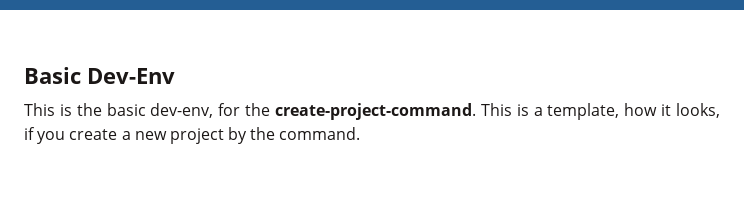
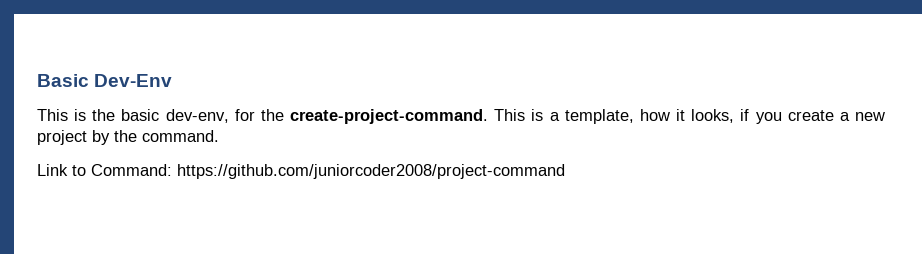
+ Link to Command: https://github.com/juniorcoder2008/project-command

